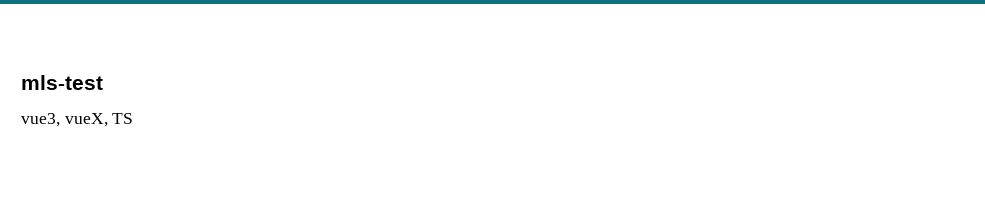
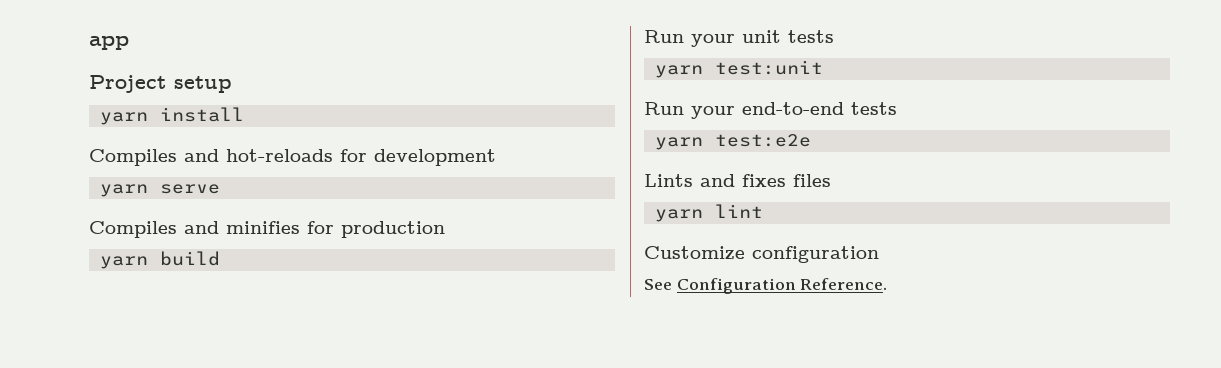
- mls-test
- vue3, vueX, TS
+ app
+ Project setup
+ yarn install
+ Compiles and hot-reloads for development
+ yarn serve
+ Compiles and minifies for production
+ yarn build
+ Run your unit tests
+ yarn test:unit
+ Run your end-to-end tests
+ yarn test:e2e
+ Lints and fixes files
+ yarn lint
+ Customize configuration
+ See Configuration Reference.

